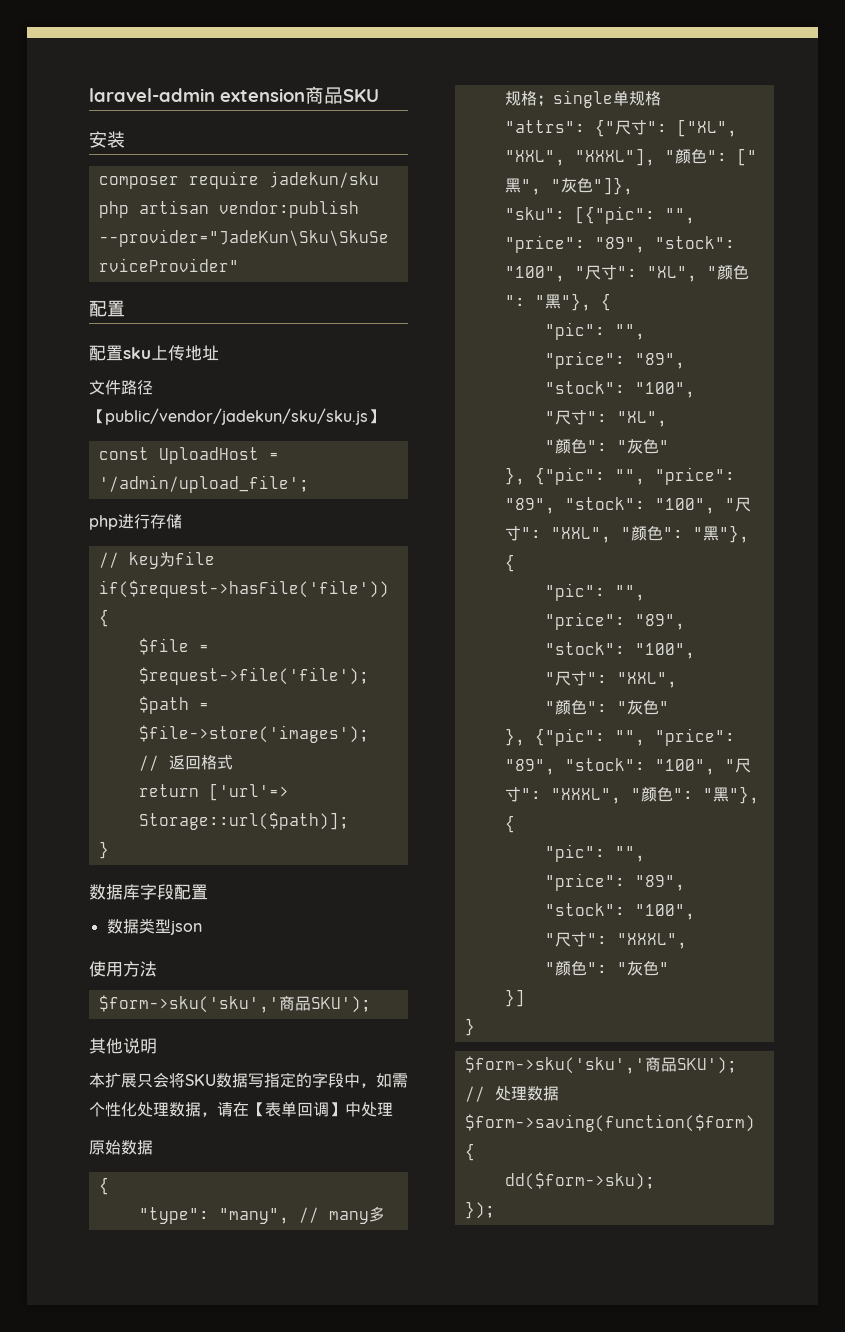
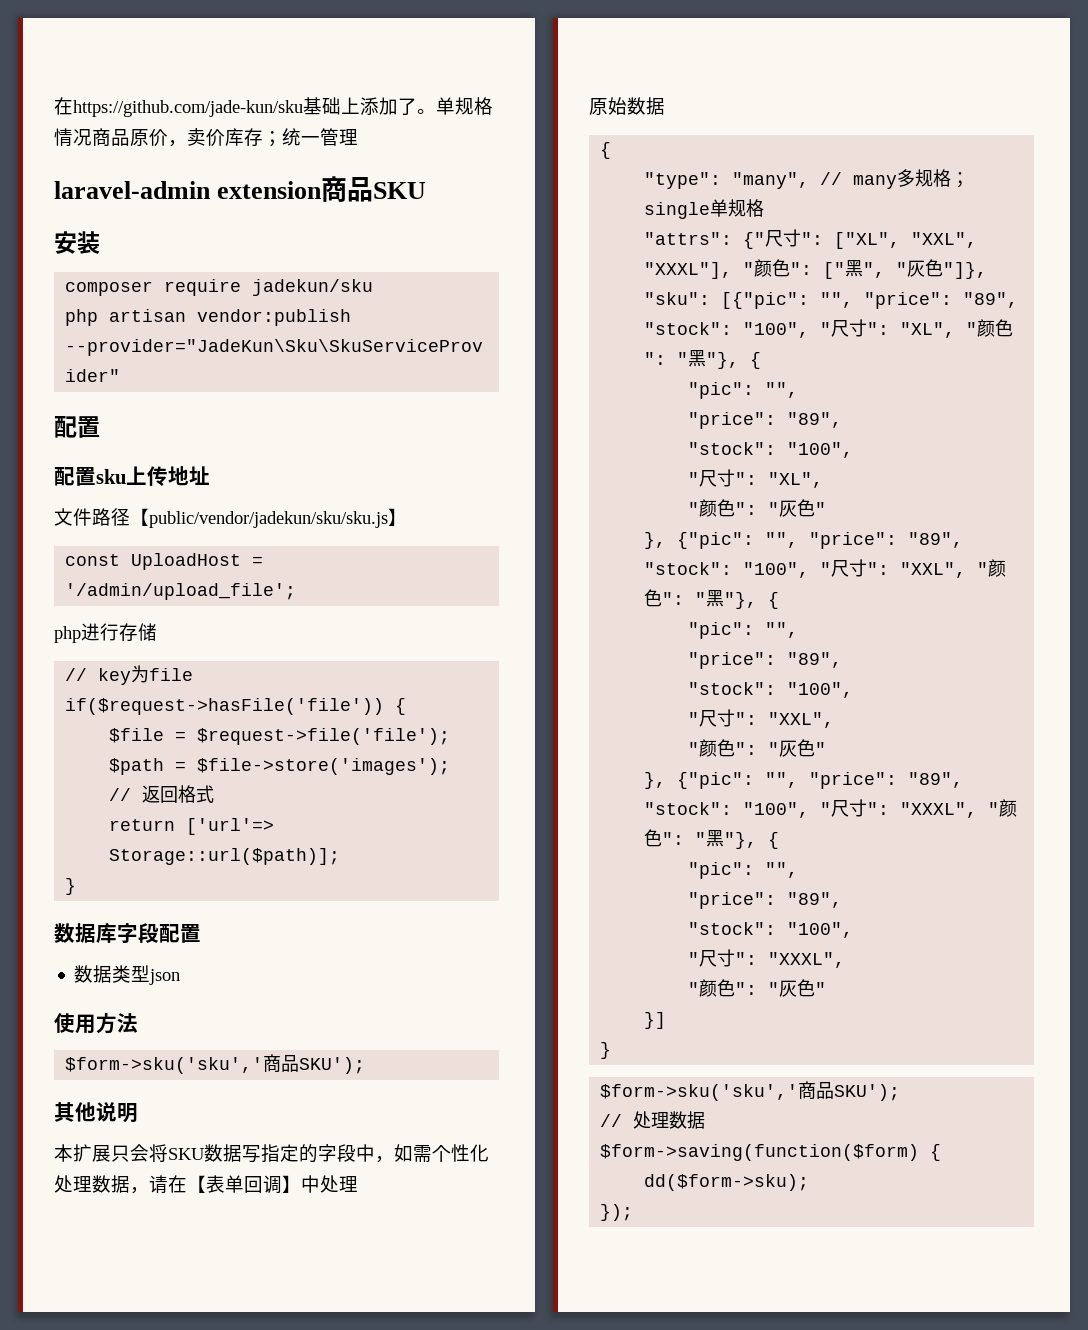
+ 在https://github.com/jade-kun/sku基础上添加了。单规格情况商品原价，卖价库存；统一管理

